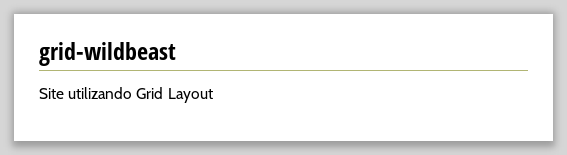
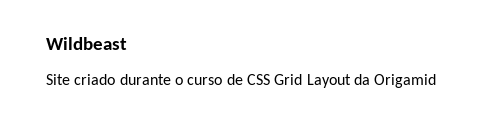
- grid-wildbeast
+ Wildbeast
- Site utilizando Grid Layout
+ Site criado durante o curso de CSS Grid Layout da Origamid

